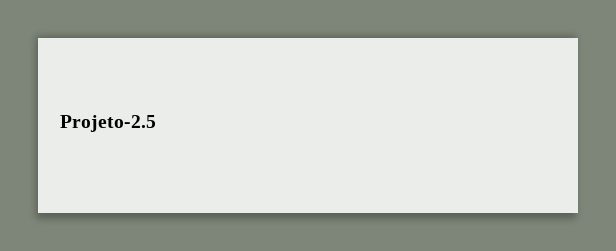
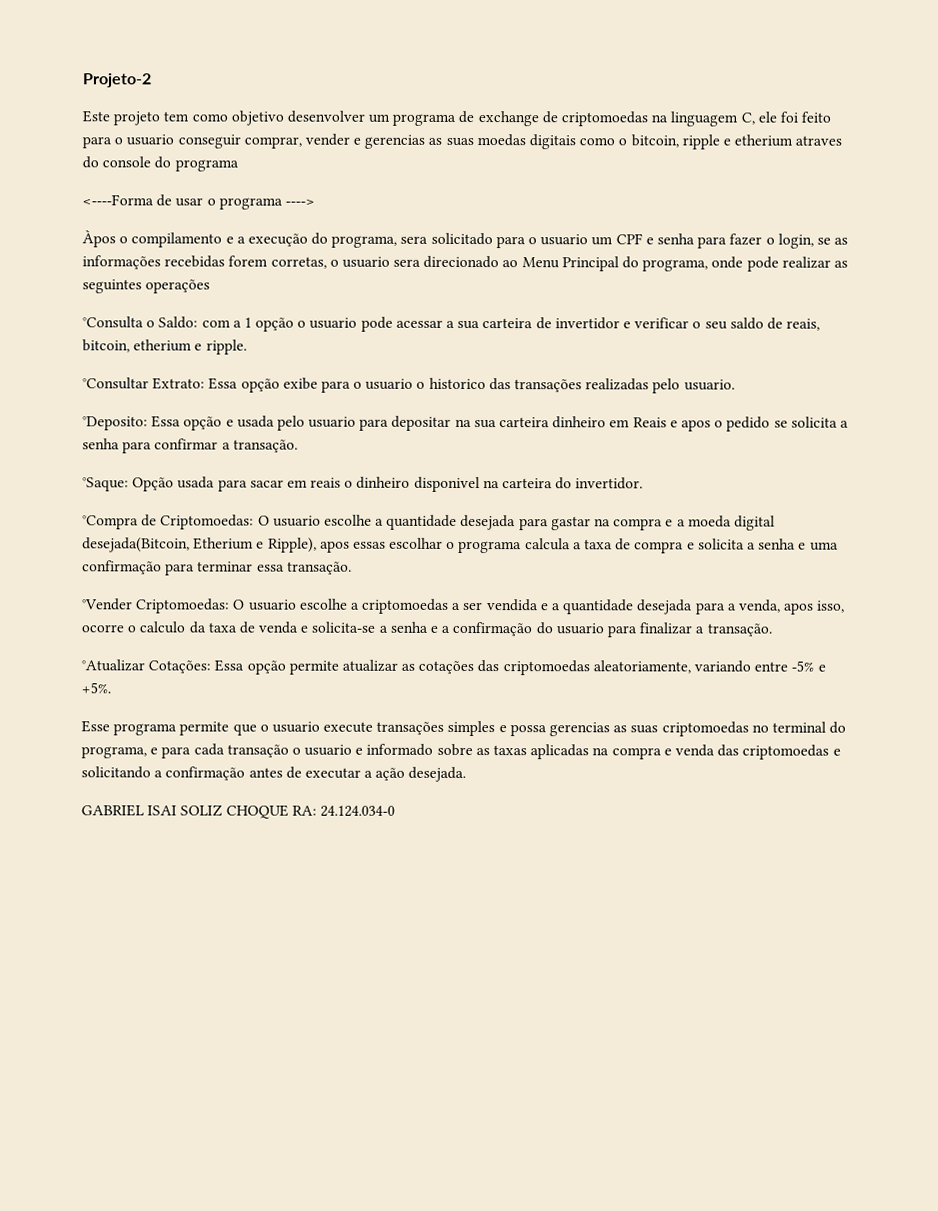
- Projeto-2.5
+ Projeto-2
+ Este projeto tem como objetivo desenvolver um programa de exchange de criptomoedas na linguagem C, ele foi feito para o usuario conseguir comprar, vender e gerencias as suas moedas digitais como o bitcoin, ripple e etherium atraves do console do programa
+ <----Forma de usar o programa ---->
+ Àpos o compilamento e a execução do programa, sera solicitado para o usuario um CPF e senha para fazer o login, se as informações recebidas forem corretas, o usuario sera direcionado ao Menu Principal do programa, onde pode realizar as seguintes operações
+ °Consulta o Saldo: com a 1 opção o usuario pode acessar a sua carteira de invertidor e verificar o seu saldo de reais, bitcoin, etherium e ripple.
+ °Consultar Extrato: Essa opção exibe para o usuario o historico das transações realizadas pelo usuario.
+ °Deposito: Essa opção e usada pelo usuario para depositar na sua carteira dinheiro em Reais e apos o pedido se solicita a senha para confirmar a transação.
+ °Saque: Opção usada para sacar em reais o dinheiro disponivel na carteira do invertidor.
+ °Compra de Criptomoedas: O usuario escolhe a quantidade desejada para gastar na compra e a moeda digital desejada(Bitcoin, Etherium e Ripple), apos essas escolhar o programa calcula a taxa de compra e solicita a senha e uma confirmação para terminar essa transação.
+ °Vender Criptomoedas: O usuario escolhe a criptomoedas a ser vendida e a quantidade desejada para a venda, apos isso, ocorre o calculo da taxa de venda e solicita-se a senha e a confirmação do usuario para finalizar a transação.
+ °Atualizar Cotações: Essa opção permite atualizar as cotações das criptomoedas aleatoriamente, variando entre -5% e +5%.
+ Esse programa permite que o usuario execute transações simples e possa gerencias as suas criptomoedas no terminal do programa, e para cada transação o usuario e informado sobre as taxas aplicadas na compra e venda das criptomoedas e solicitando a confirmação antes de executar a ação desejada.
+ GABRIEL ISAI SOLIZ CHOQUE RA: 24.124.034-0

